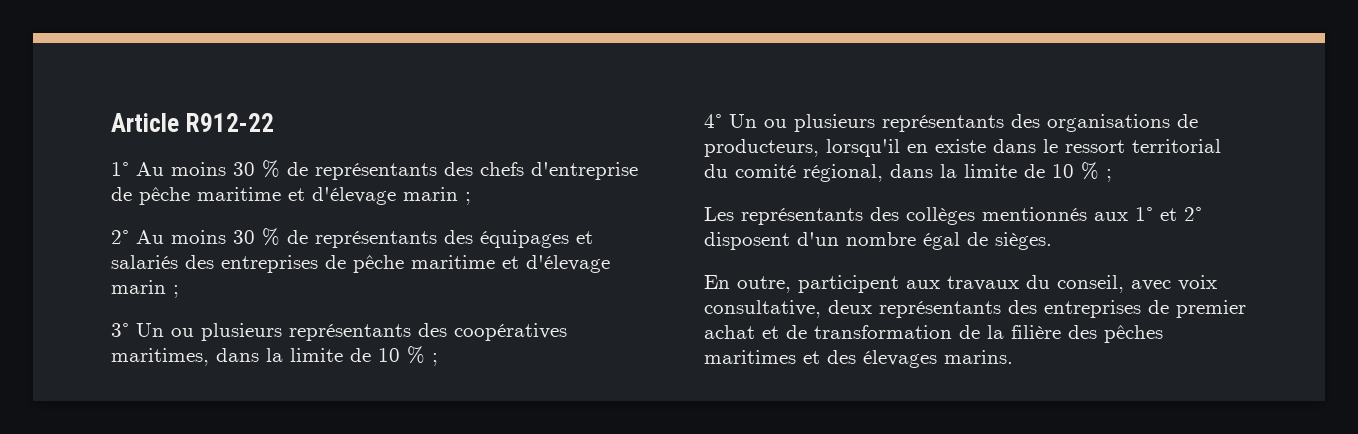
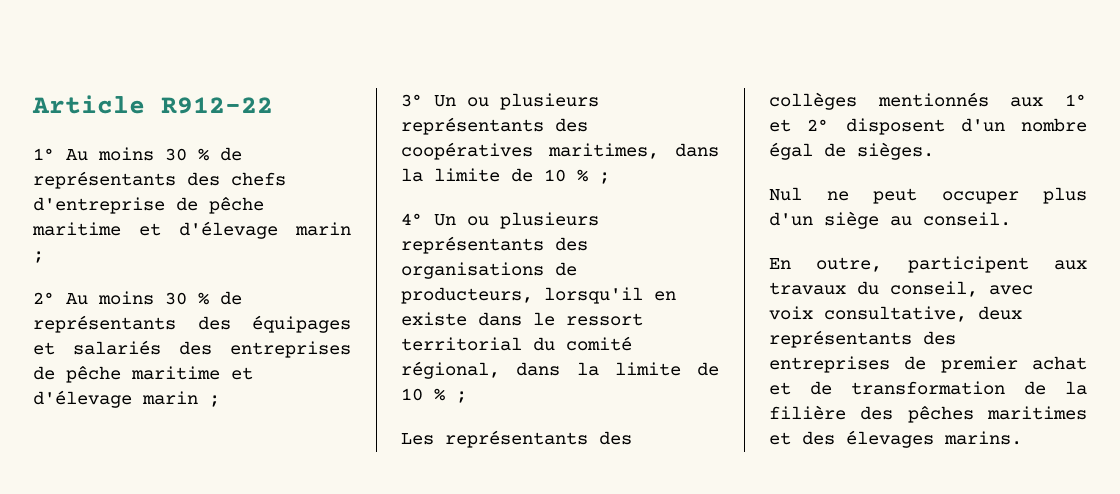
+ Nul ne peut occuper plus d'un siège au conseil.

